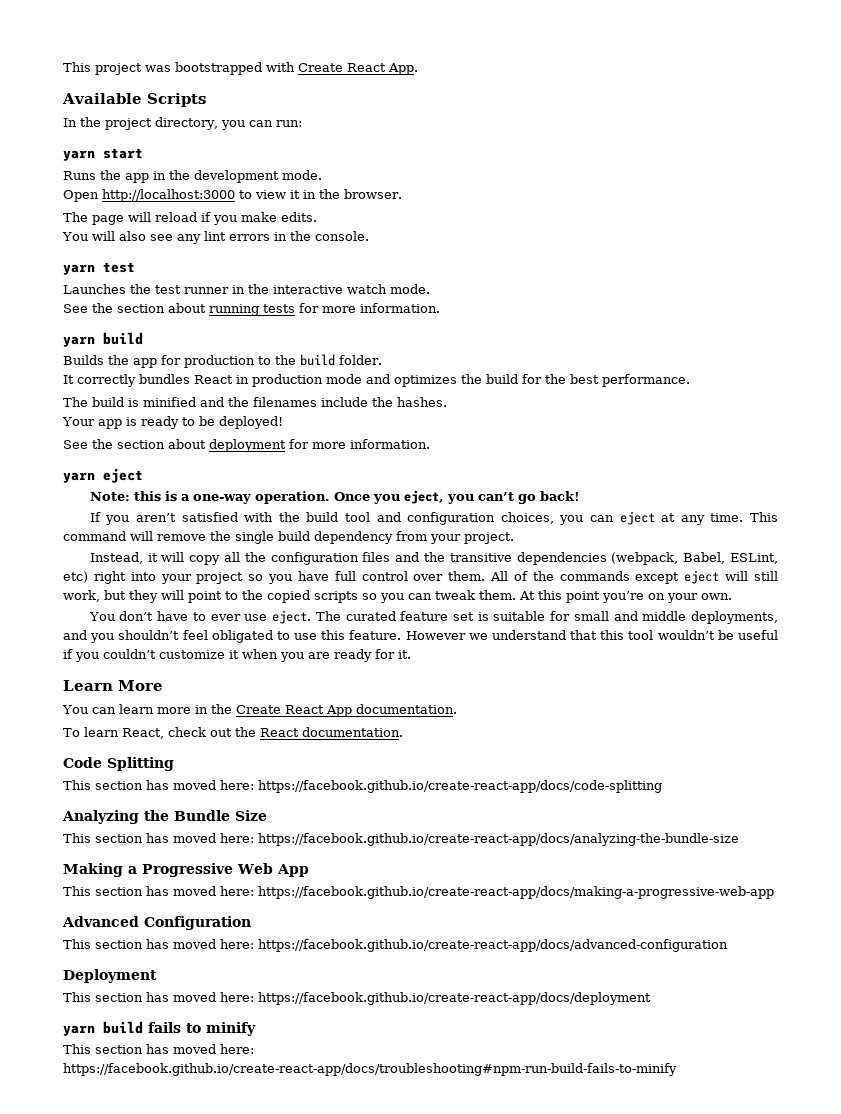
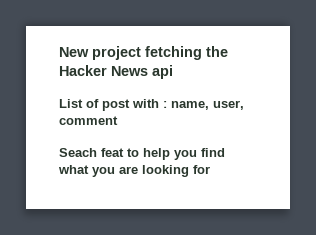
- This project was bootstrapped with Create React App.
- Available Scripts
- In the project directory, you can run:
- yarn start
- Runs the app in the development mode.
- Open http://localhost:3000 to view it in the browser.
- The page will reload if you make edits.
- You will also see any lint errors in the console.
- yarn test
- Launches the test runner in the interactive watch mode.
- See the section about running tests for more information.
- yarn build
- Builds the app for production to the build folder.
- It correctly bundles React in production mode and optimizes the build for the best performance.
- The build is minified and the filenames include the hashes.
- Your app is ready to be deployed!
- See the section about deployment for more information.
- yarn eject
- Note: this is a one-way operation. Once you eject, you can’t go back!
- If you aren’t satisfied with the build tool and configuration choices, you can eject at any time. This command will remove the single build dependency from your project.
- Instead, it will copy all the configuration files and the transitive dependencies (webpack, Babel, ESLint, etc) right into your project so you have full control over them. All of the commands except eject will still work, but they will point to the copied scripts so you can tweak them. At this point you’re on your own.
- You don’t have to ever use eject. The curated feature set is suitable for small and middle deployments, and you shouldn’t feel obligated to use this feature. However we understand that this tool wouldn’t be useful if you couldn’t customize it when you are ready for it.
- Learn More
- You can learn more in the Create React App documentation.
- To learn React, check out the React documentation.
- Code Splitting
- This section has moved here: https://facebook.github.io/create-react-app/docs/code-splitting
- Analyzing the Bundle Size
- This section has moved here: https://facebook.github.io/create-react-app/docs/analyzing-the-bundle-size
- Making a Progressive Web App
- This section has moved here: https://facebook.github.io/create-react-app/docs/making-a-progressive-web-app
- Advanced Configuration
- This section has moved here: https://facebook.github.io/create-react-app/docs/advanced-configuration
- Deployment
- This section has moved here: https://facebook.github.io/create-react-app/docs/deployment
- yarn build fails to minify
- This section has moved here: https://facebook.github.io/create-react-app/docs/troubleshooting#npm-run-build-fails-to-minify
+ New project fetching the Hacker News api
+ List of post with : name, user, comment
+ Seach feat to help you find what you are looking for

